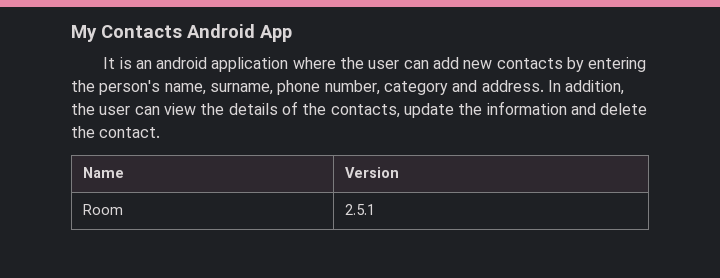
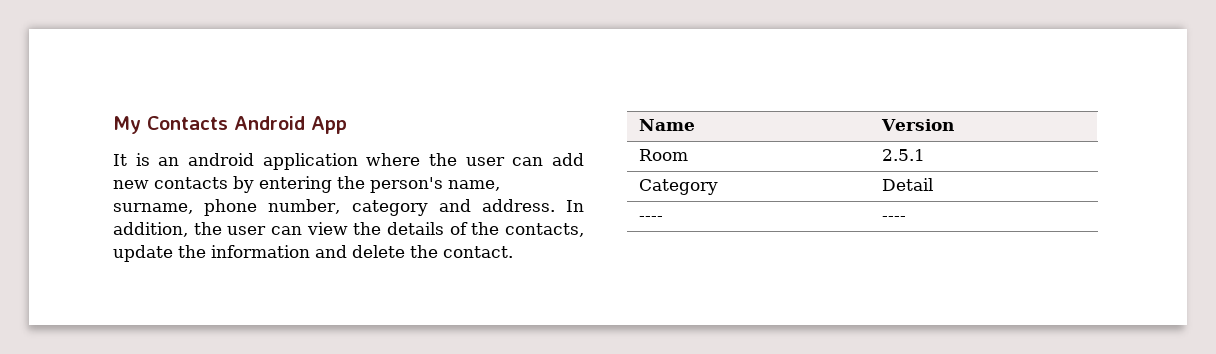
+ Category | Detail
+ ---- | ----

